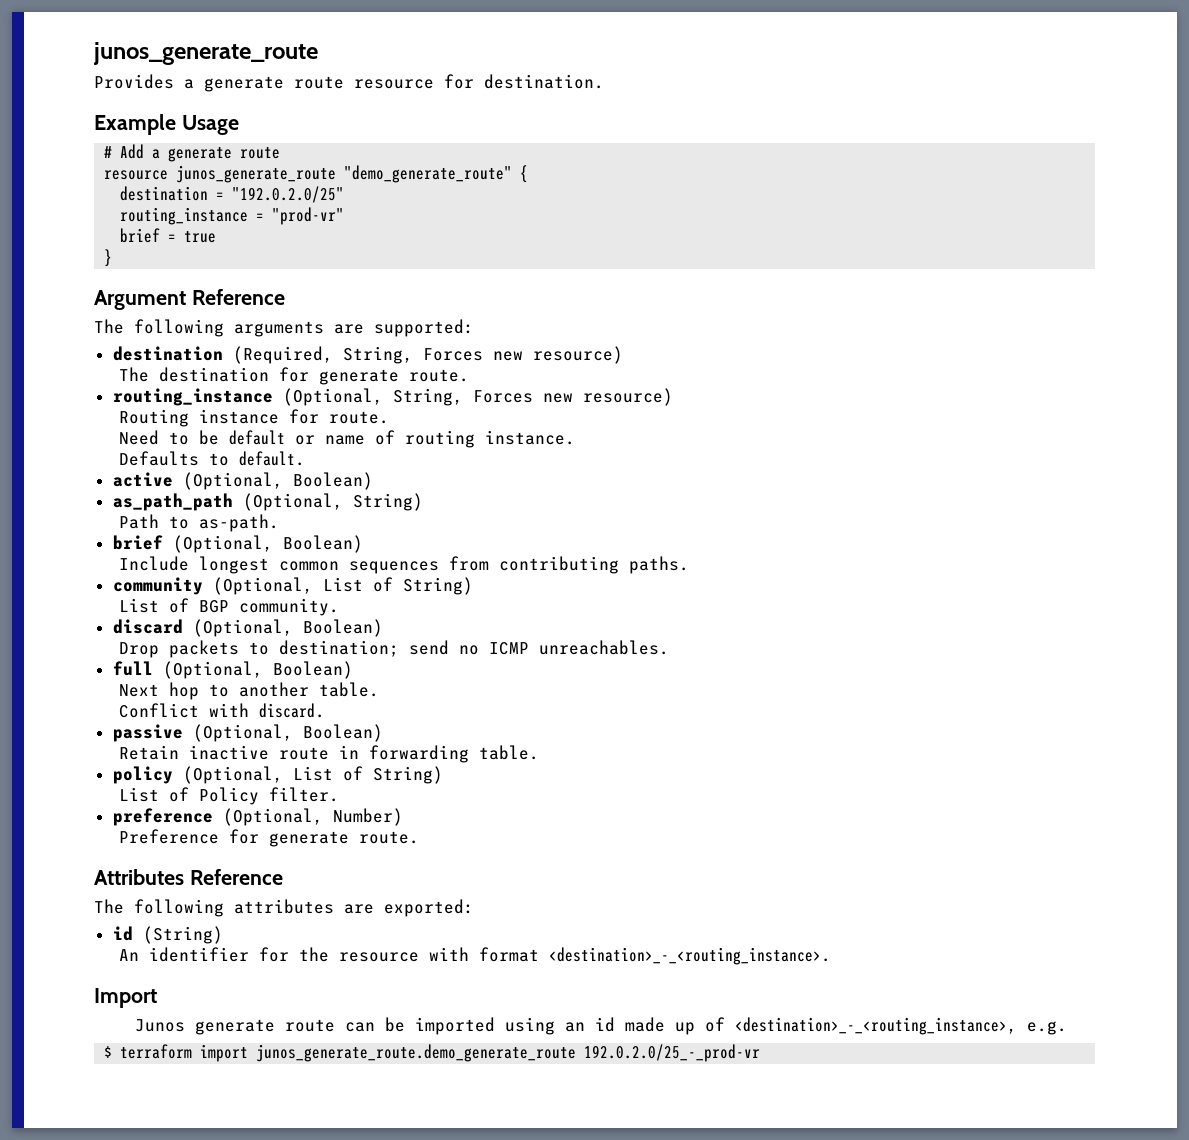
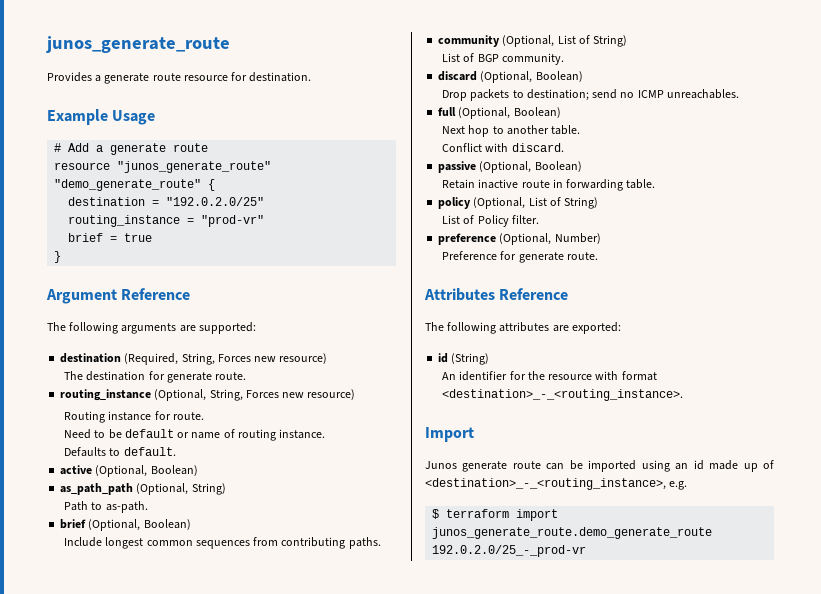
- resource junos_generate_route "demo_generate_route" {
+ resource "junos_generate_route" "demo_generate_route" {

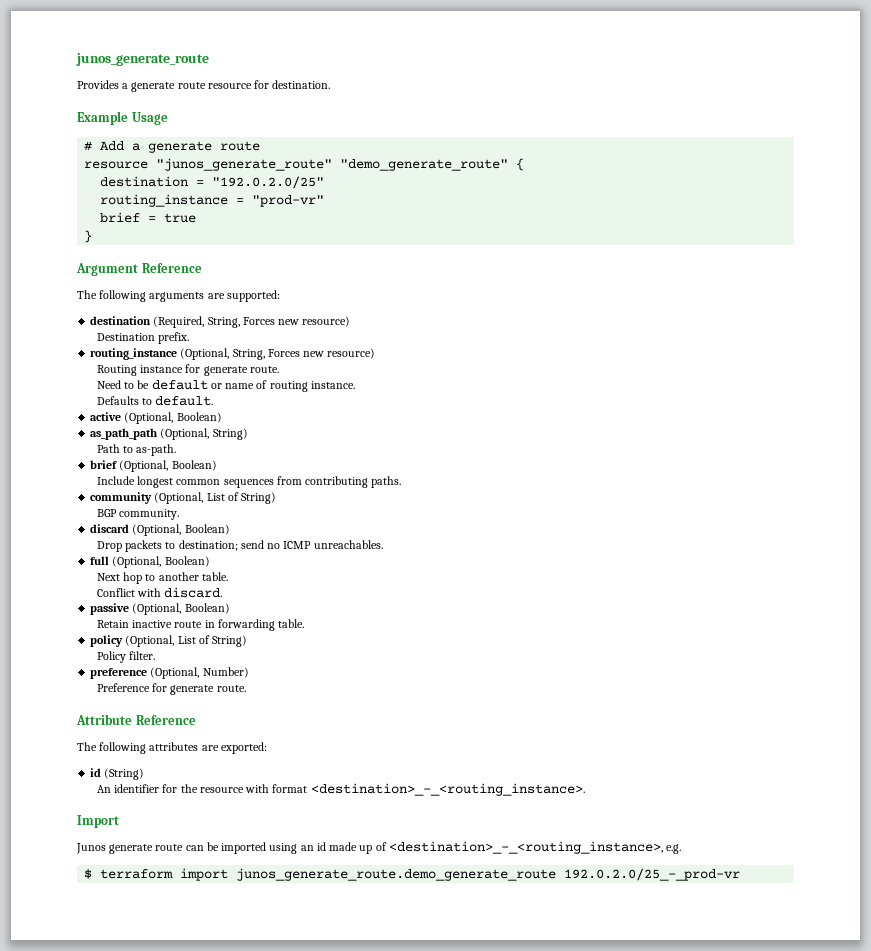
- The destination for generate route.
+ Destination prefix.
- Routing instance for route.
+ Routing instance for generate route.
- List of BGP community.
+ BGP community.
- List of Policy filter.
+ Policy filter.
- Attributes Reference
+ Attribute Reference

